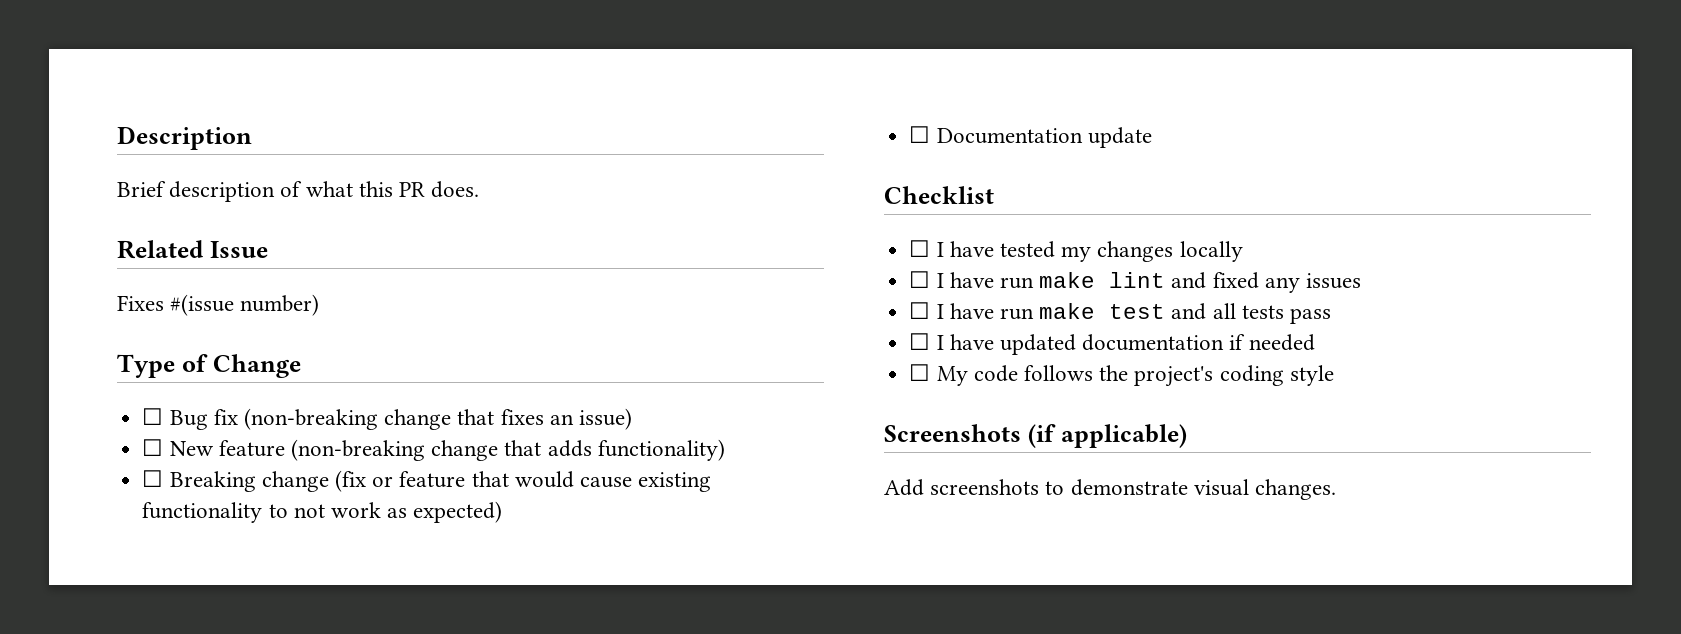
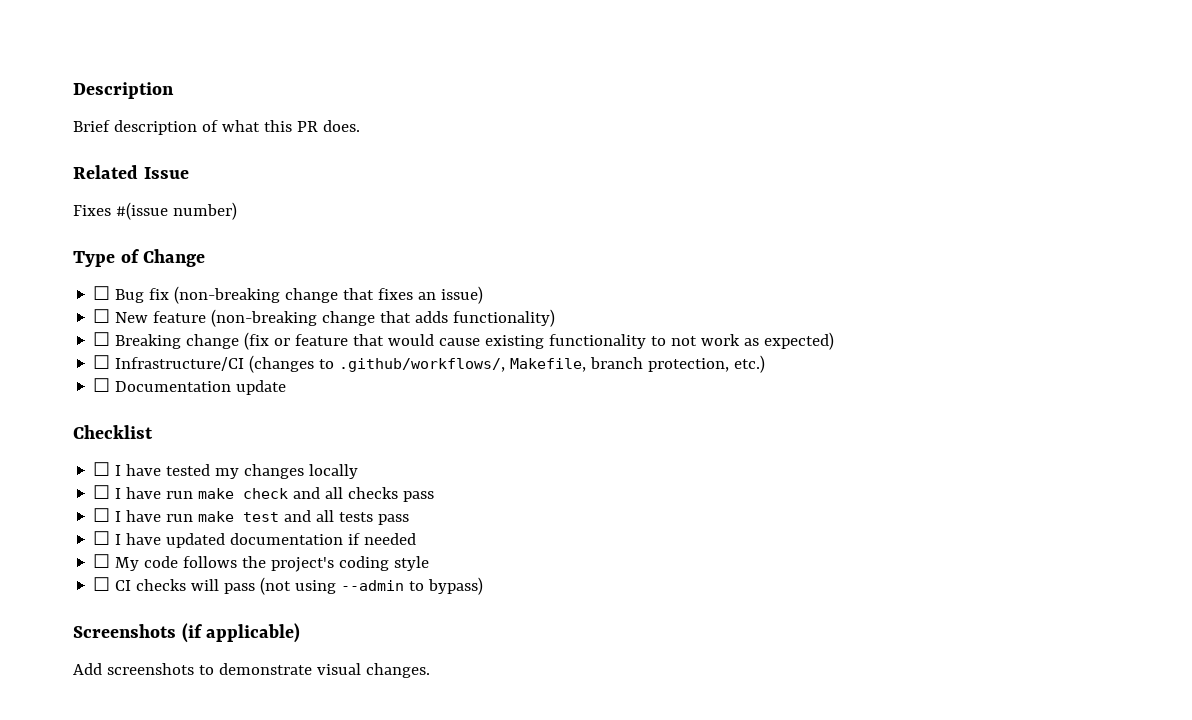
+ ☐ Infrastructure/CI (changes to .github/workflows/, Makefile, branch protection, etc.)
- ☐ I have run make lint and fixed any issues
+ ☐ I have run make check and all checks pass
+ ☐ CI checks will pass (not using --admin to bypass)

